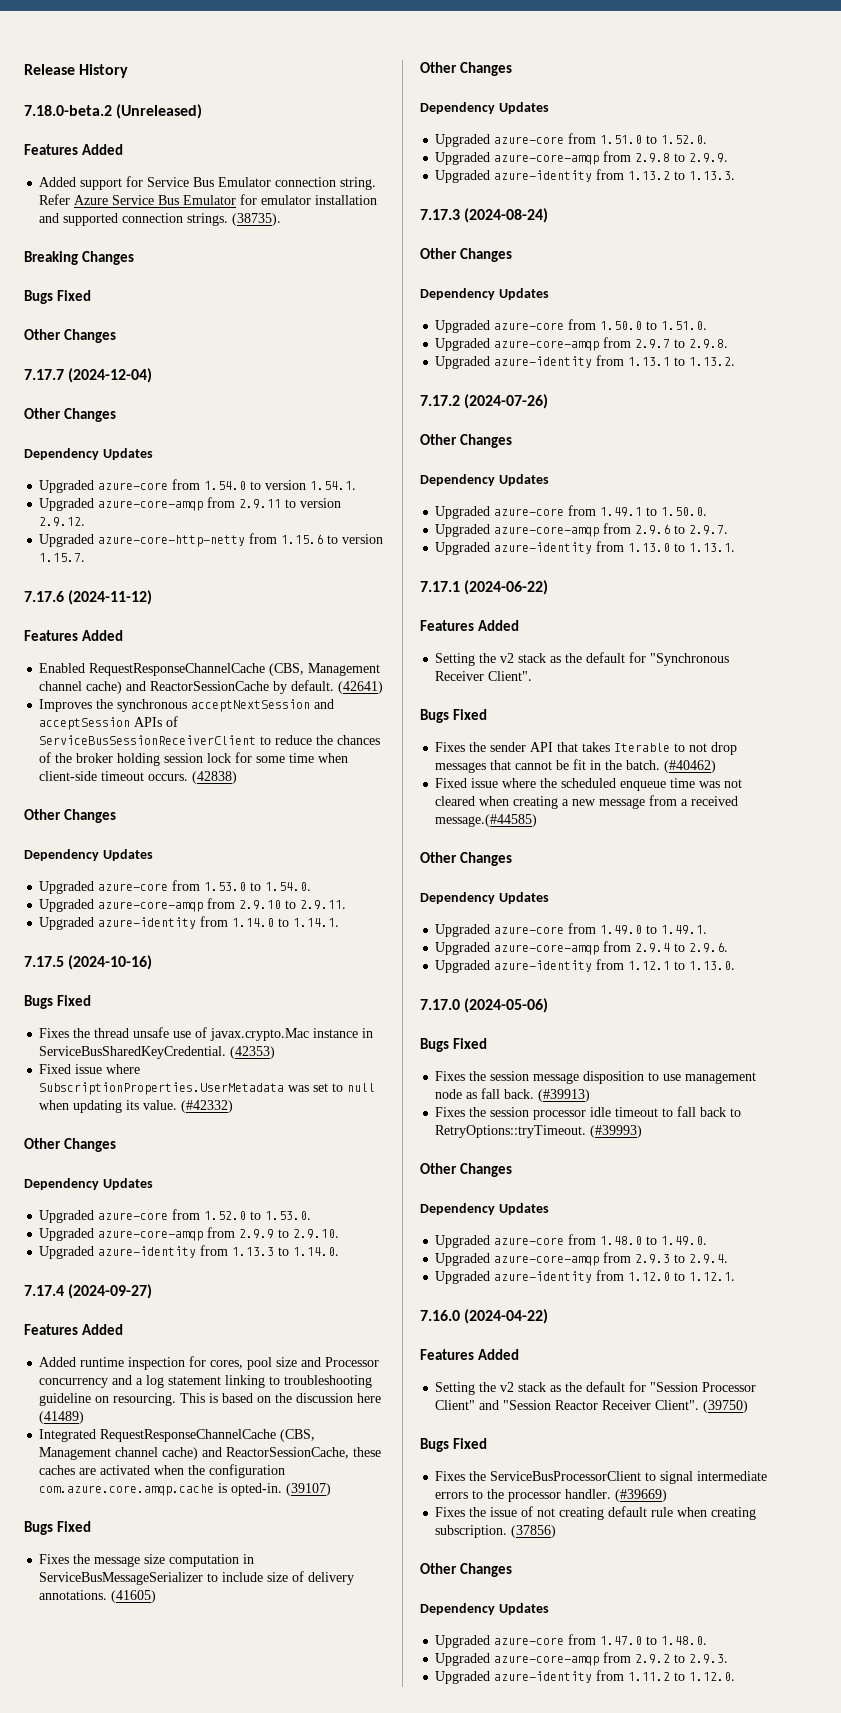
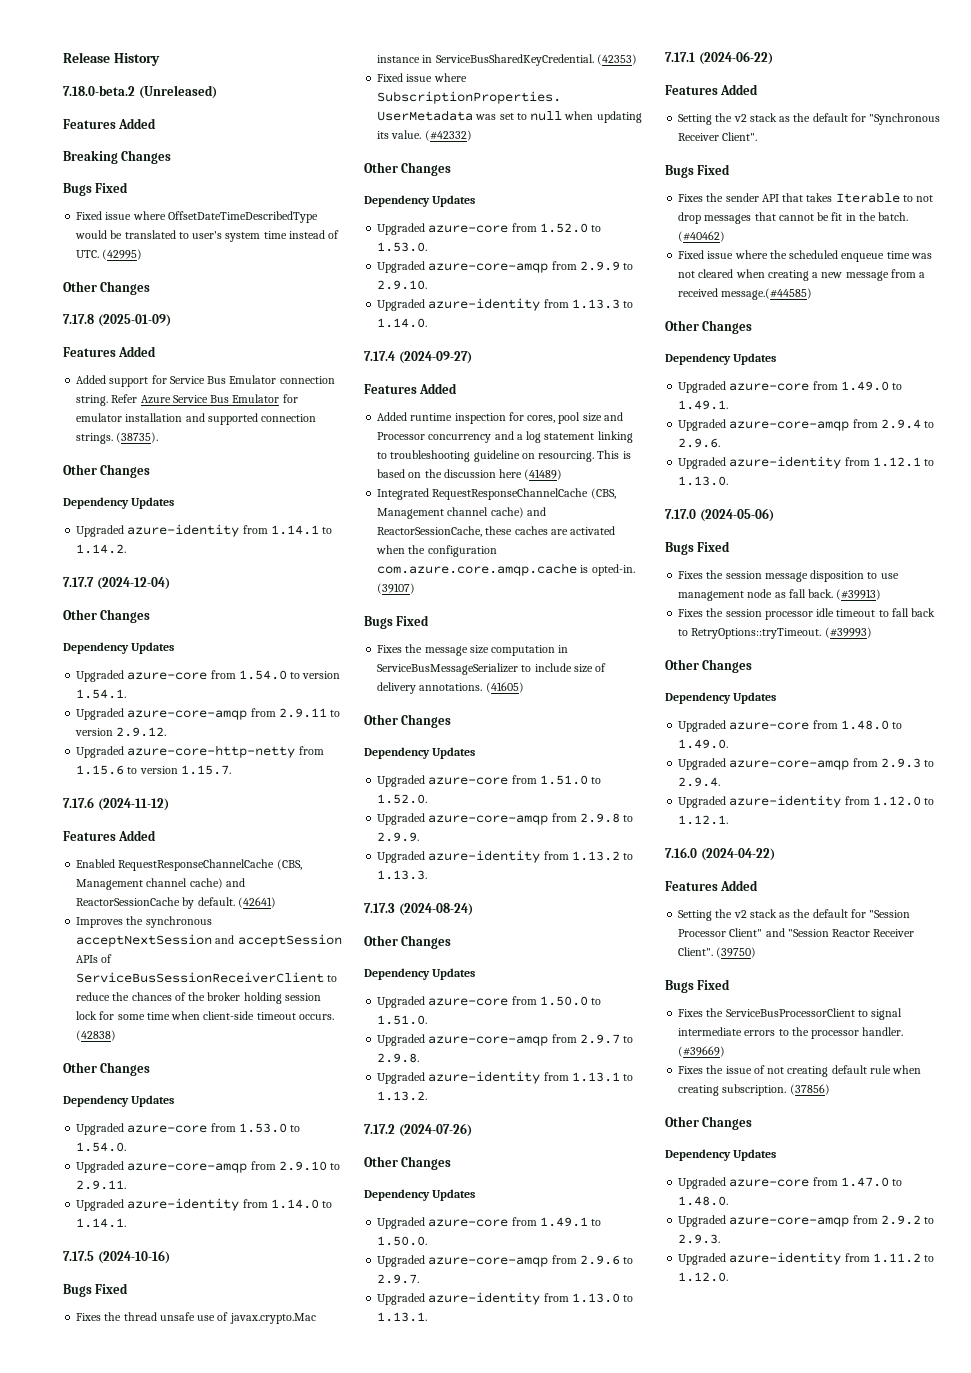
+ Breaking Changes
+ Bugs Fixed
+ Fixed issue where OffsetDateTimeDescribedType would be translated to user's system time instead of UTC. (42995)
+ Other Changes
+ 7.17.8 (2025-01-09)
+ Features Added
  (38735).
- Breaking Changes
- Bugs Fixed
  Other Changes
+ Dependency Updates
+ Upgraded azure-identity from 1.14.1 to 1.14.2.

